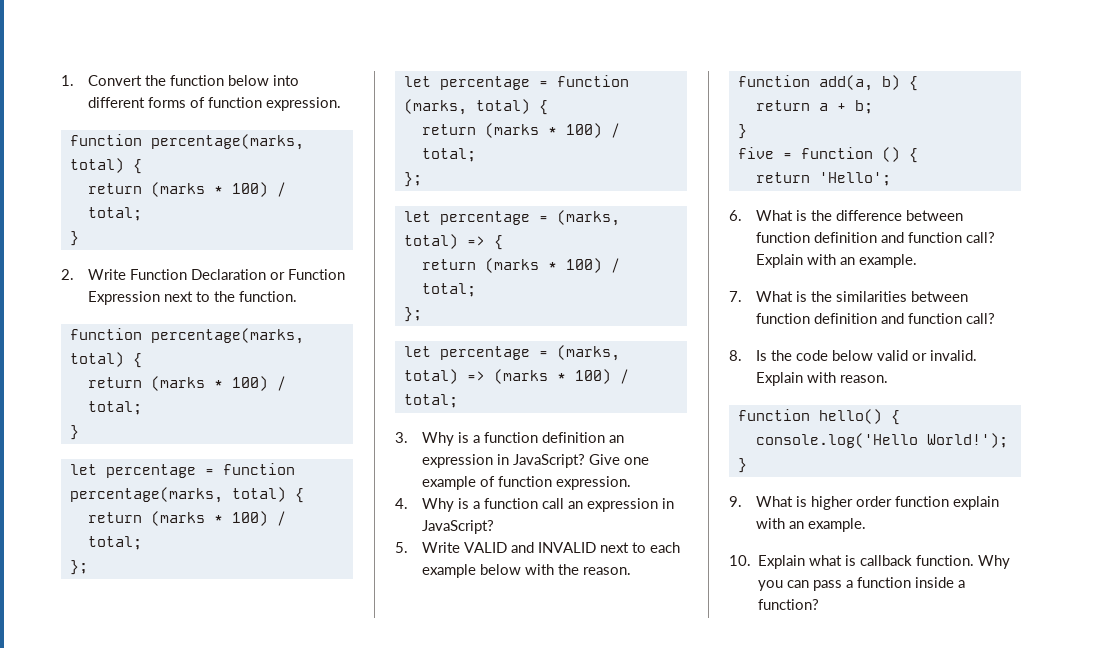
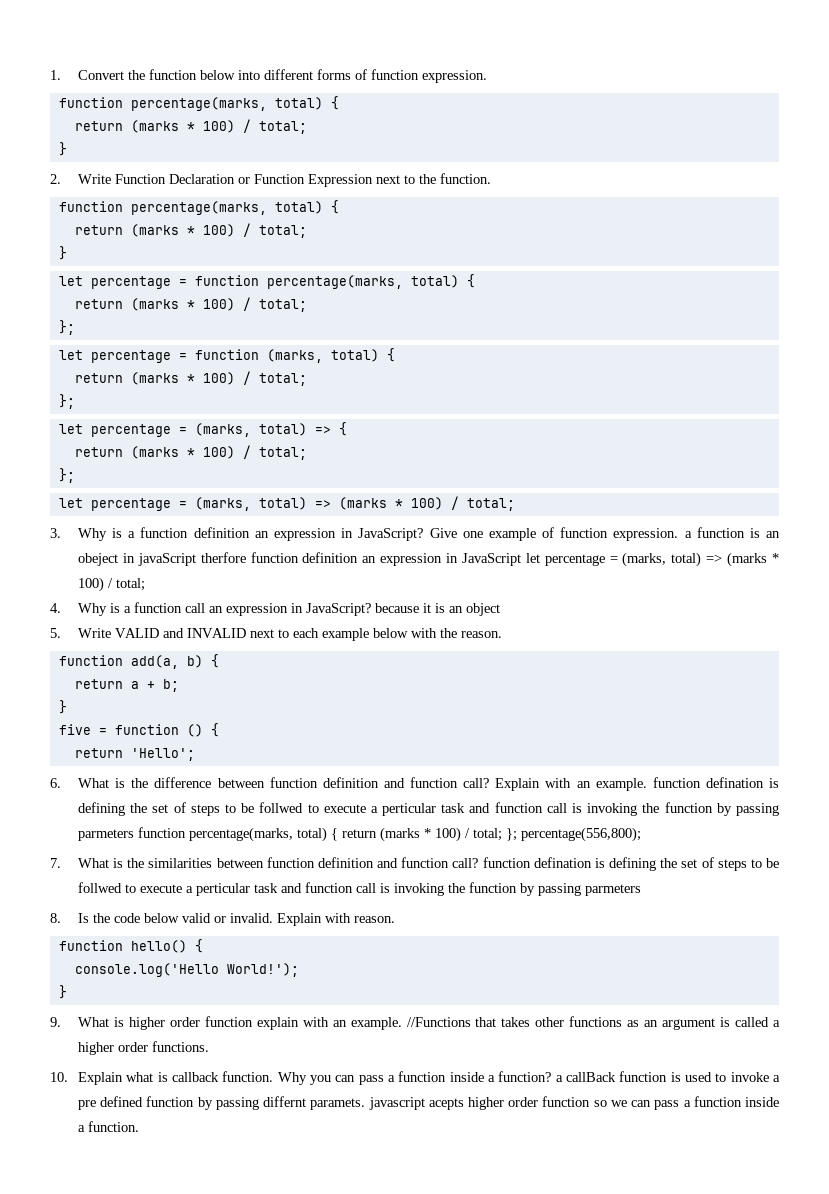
- Give one example of function expression.
+ Give one example of function expression. a function is an obeject in javaScript therfore function definition an expression in JavaScript let percentage = (marks, total) => (marks * 100) / total;
- 4. Why is a function call an expression in JavaScript?
+ 4. Why is a function call an expression in JavaScript? because it is an object
- Explain with an example.
+ Explain with an example. function defination is defining the set of steps to be follwed to execute a perticular task and function call is invoking the function by passing parmeters function percentage(marks, total) { return (marks * 100) / total; }; percentage(556,800);
- 7. What is the similarities between function definition and function call?
+ 7. What is the similarities between function definition and function call? function defination is defining the set of steps to be follwed to execute a perticular task and function call is invoking the function by passing parmeters
+ //Functions that takes other functions as an argument is called a higher order functions.
- Why you can pass a function inside a function?
+ Why you can pass a function inside a function? a callBack function is used to invoke a pre defined function by passing differnt paramets. javascript acepts higher order function so we can pass a function inside a function.

